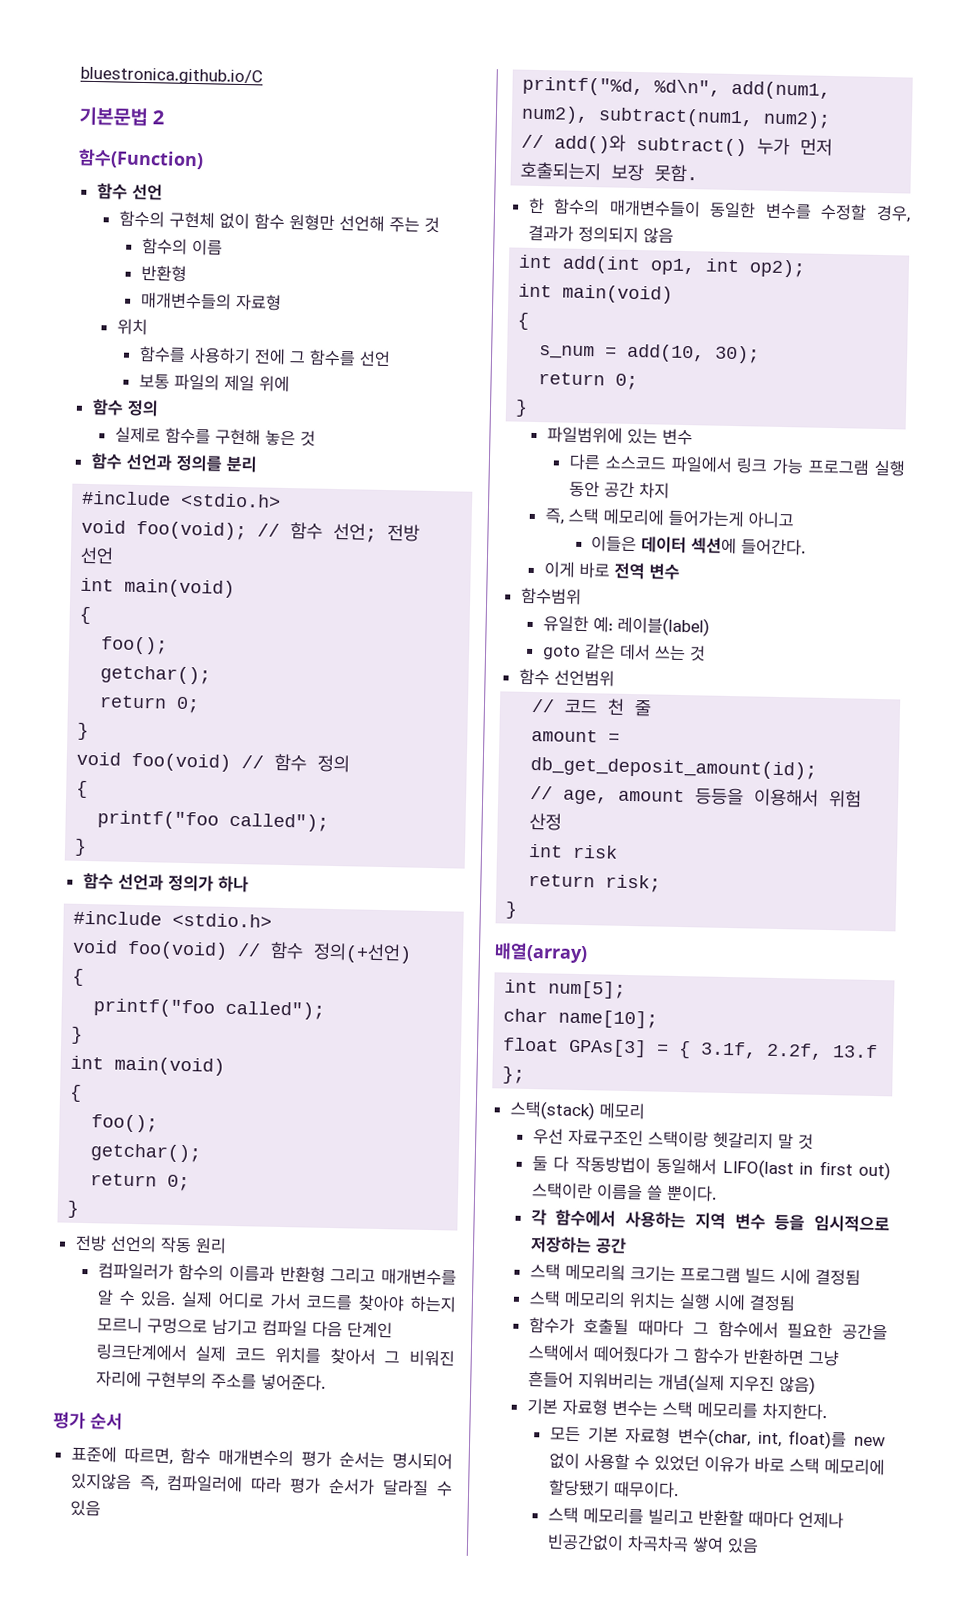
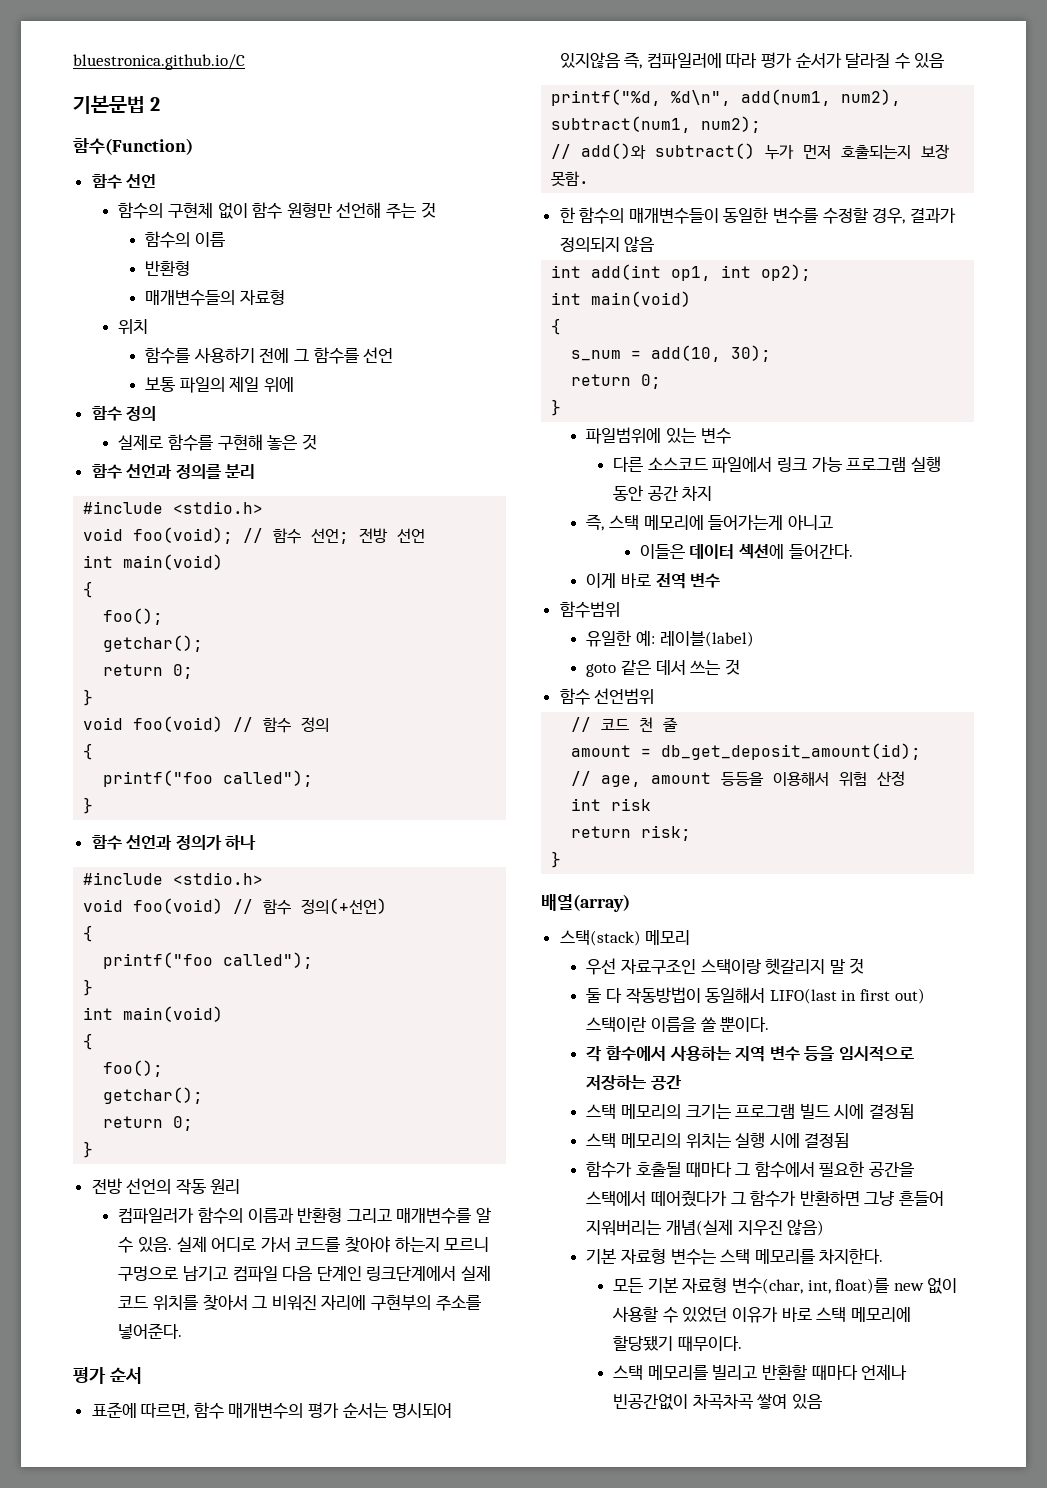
- int num[5];
- char name[10];
- float GPAs[3] = { 3.1f, 2.2f, 13.f };
- 스택 메모리읰 크기는 프로그램 빌드 시에 결정됨
+ 스택 메모리의 크기는 프로그램 빌드 시에 결정됨

